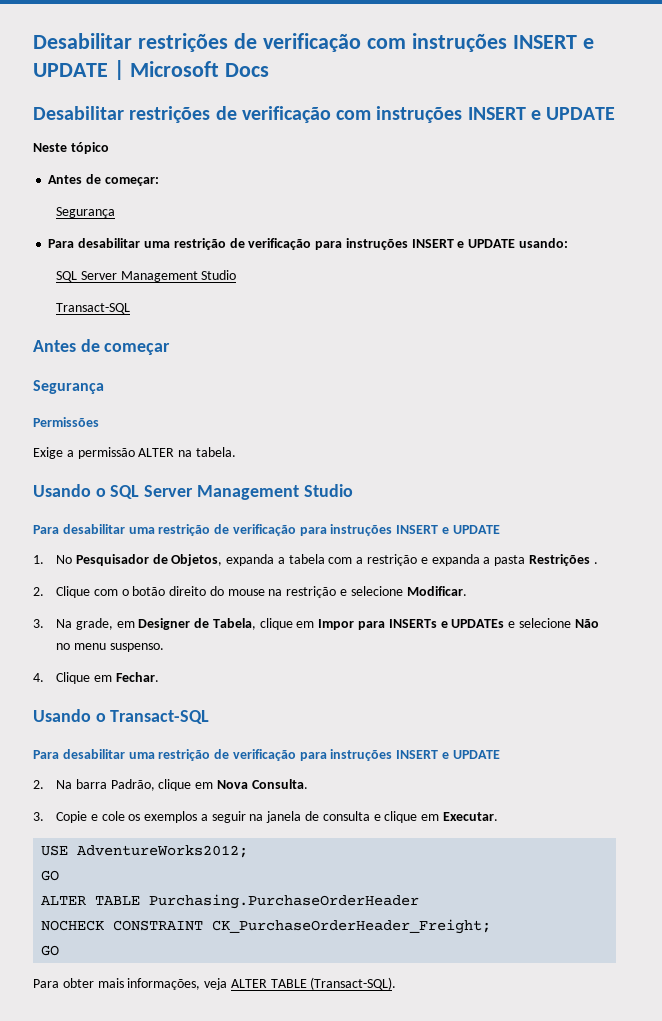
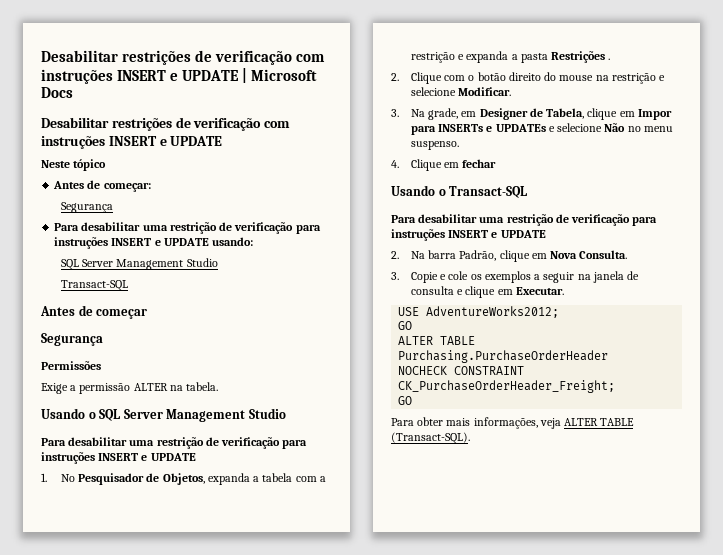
- 4. Clique em Fechar.
+ 4. Clique em fechar

